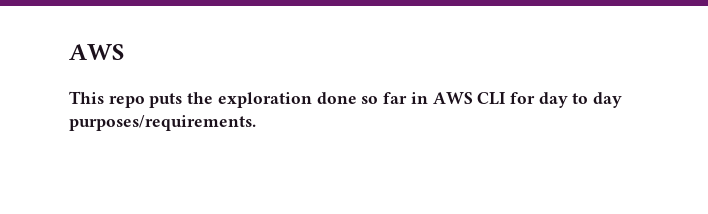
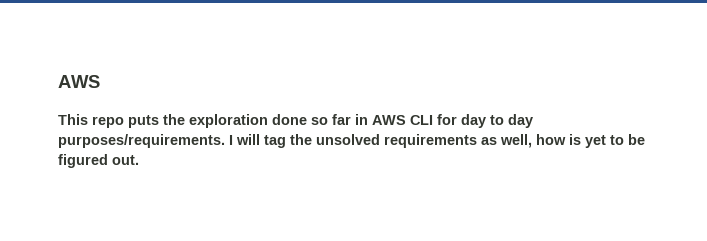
+ I will tag the unsolved requirements as well, how is yet to be figured out.

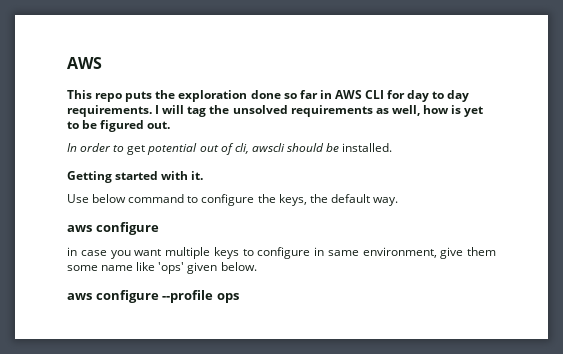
- This repo puts the exploration done so far in AWS CLI for day to day purposes/requirements.
+ This repo puts the exploration done so far in AWS CLI for day to day requirements.
+ In order to get potential out of cli, awscli should be installed.
+ Getting started with it.
+ Use below command to configure the keys, the default way.
+ aws configure
+ in case you want multiple keys to configure in same environment, give them some name like 'ops' given below.
+ aws configure --profile ops

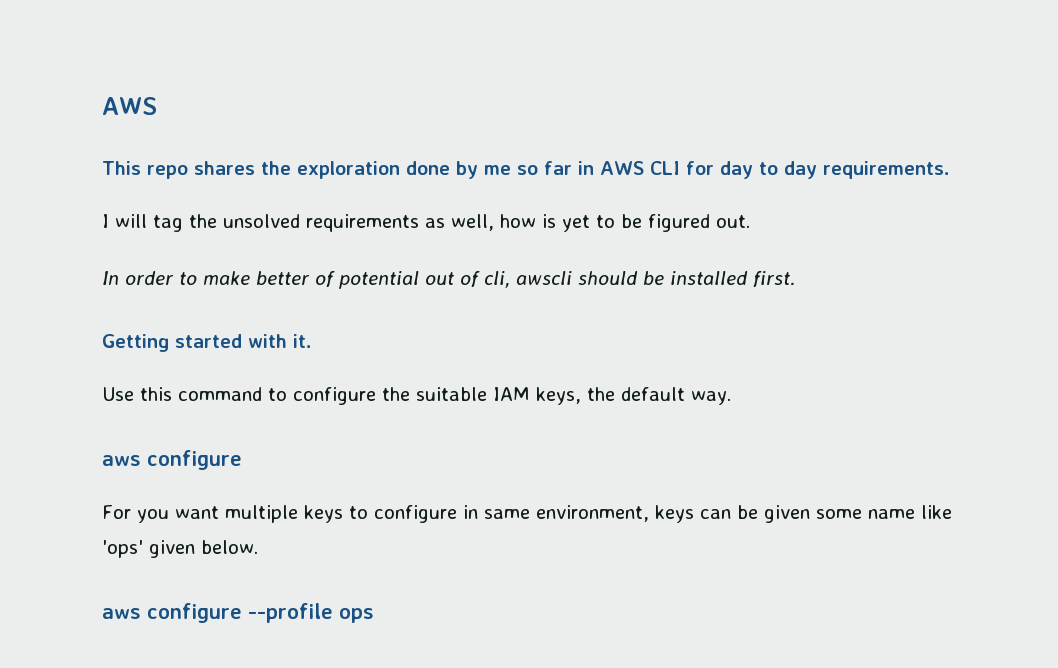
- This repo puts the exploration done so far in AWS CLI for day to day requirements. I will tag the unsolved requirements as well, how is yet to be figured out.
+ This repo shares the exploration done by me so far in AWS CLI for day to day requirements.
+ I will tag the unsolved requirements as well, how is yet to be figured out.
- In order to get potential out of cli, awscli should be installed.
+ In order to make better of potential out of cli, awscli should be installed first.
- Use below command to configure the keys, the default way.
+ Use this command to configure the suitable IAM keys, the default way.
- in case you want multiple keys to configure in same environment, give them some name like 'ops' given below.
+ For you want multiple keys to configure in same environment, keys can be given some name like 'ops' given below.

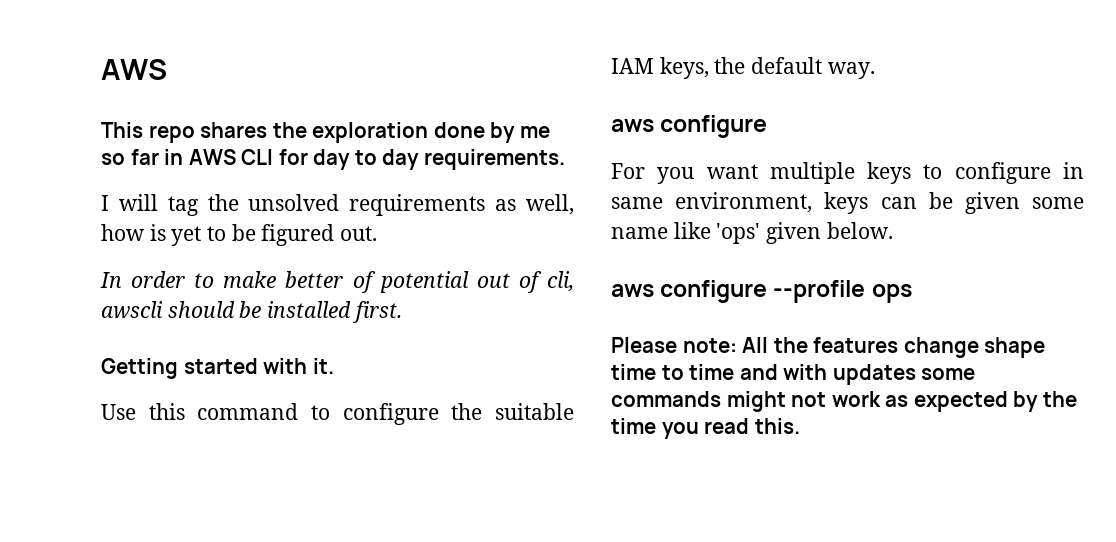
+ Please note: All the features change shape time to time and with updates some commands might not work as expected by the time you read this.

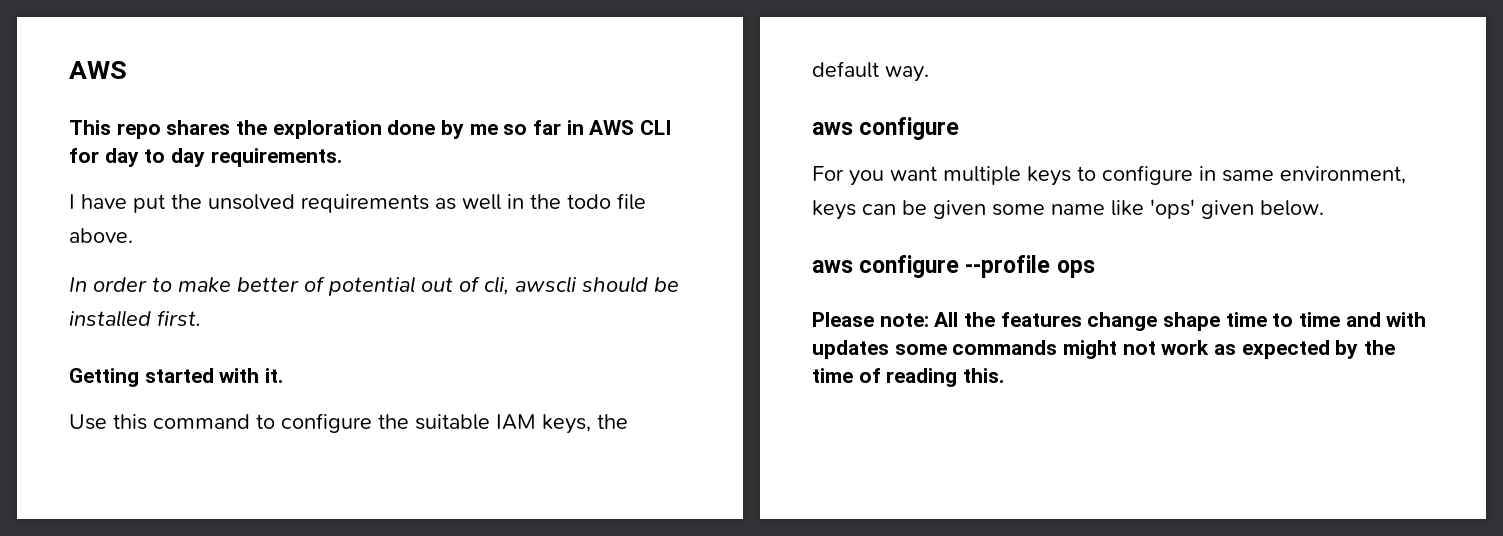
- I will tag the unsolved requirements as well, how is yet to be figured out.
+ I have put the unsolved requirements as well in the todo file above.
- Please note: All the features change shape time to time and with updates some commands might not work as expected by the time you read this.
+ Please note: All the features change shape time to time and with updates some commands might not work as expected by the time of reading this.

